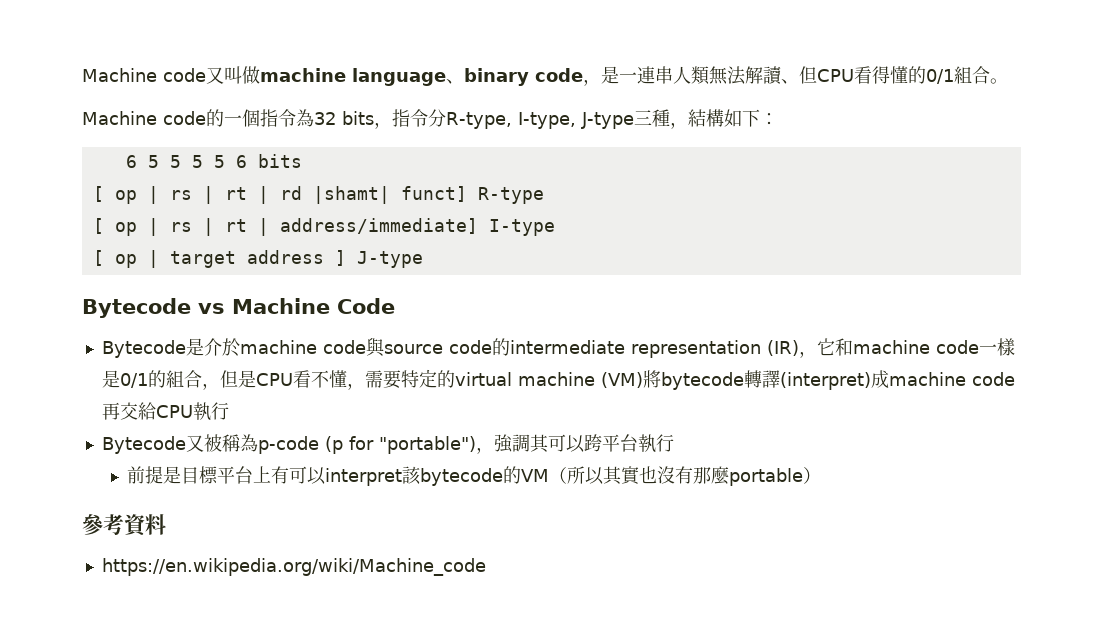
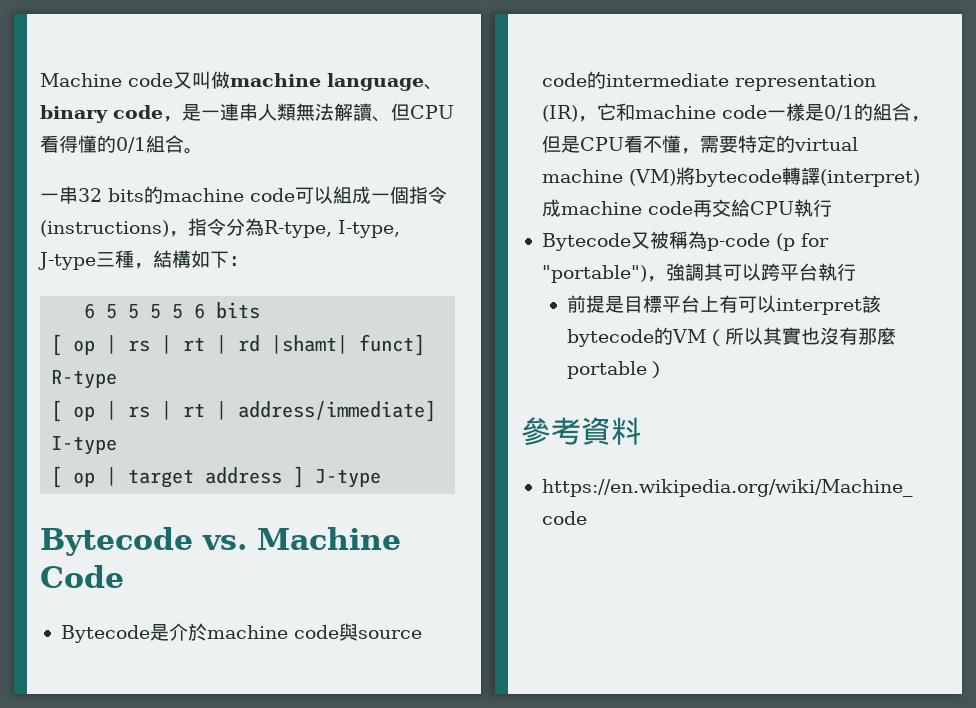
- Machine code的一個指令為32 bits，指令分R-type, I-type, J-type三種，結構如下：
+ 一串32 bits的machine code可以組成一個指令(instructions)，指令分為R-type, I-type, J-type三種，結構如下：
- Bytecode vs Machine Code
+ Bytecode vs. Machine Code

